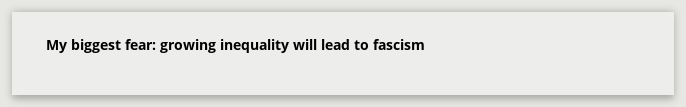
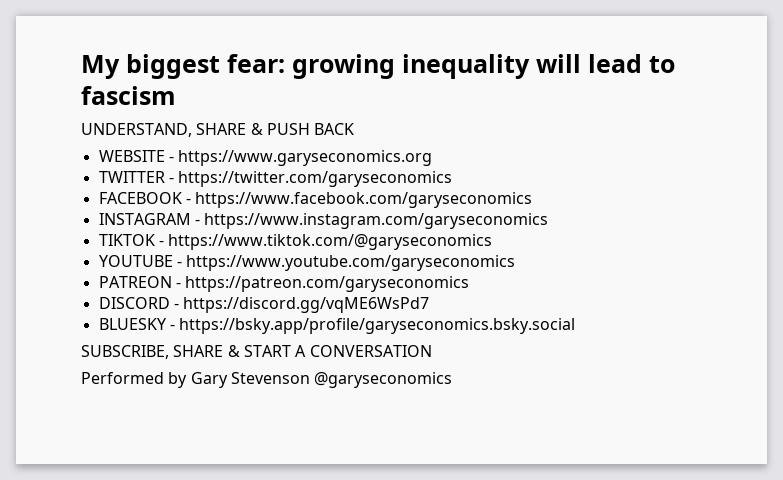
+ UNDERSTAND, SHARE & PUSH BACK
+ WEBSITE - https://www.garyseconomics.org
+ TWITTER - https://twitter.com/garyseconomics
+ FACEBOOK - https://www.facebook.com/garyseconomics
+ INSTAGRAM - https://www.instagram.com/garyseconomics
+ TIKTOK - https://www.tiktok.com/@garyseconomics
+ YOUTUBE - https://www.youtube.com/garyseconomics
+ PATREON - https://patreon.com/garyseconomics
+ DISCORD - https://discord.gg/vqME6WsPd7
+ BLUESKY - https://bsky.app/profile/garyseconomics.bsky.social
+ SUBSCRIBE, SHARE & START A CONVERSATION
+ Performed by Gary Stevenson @garyseconomics

